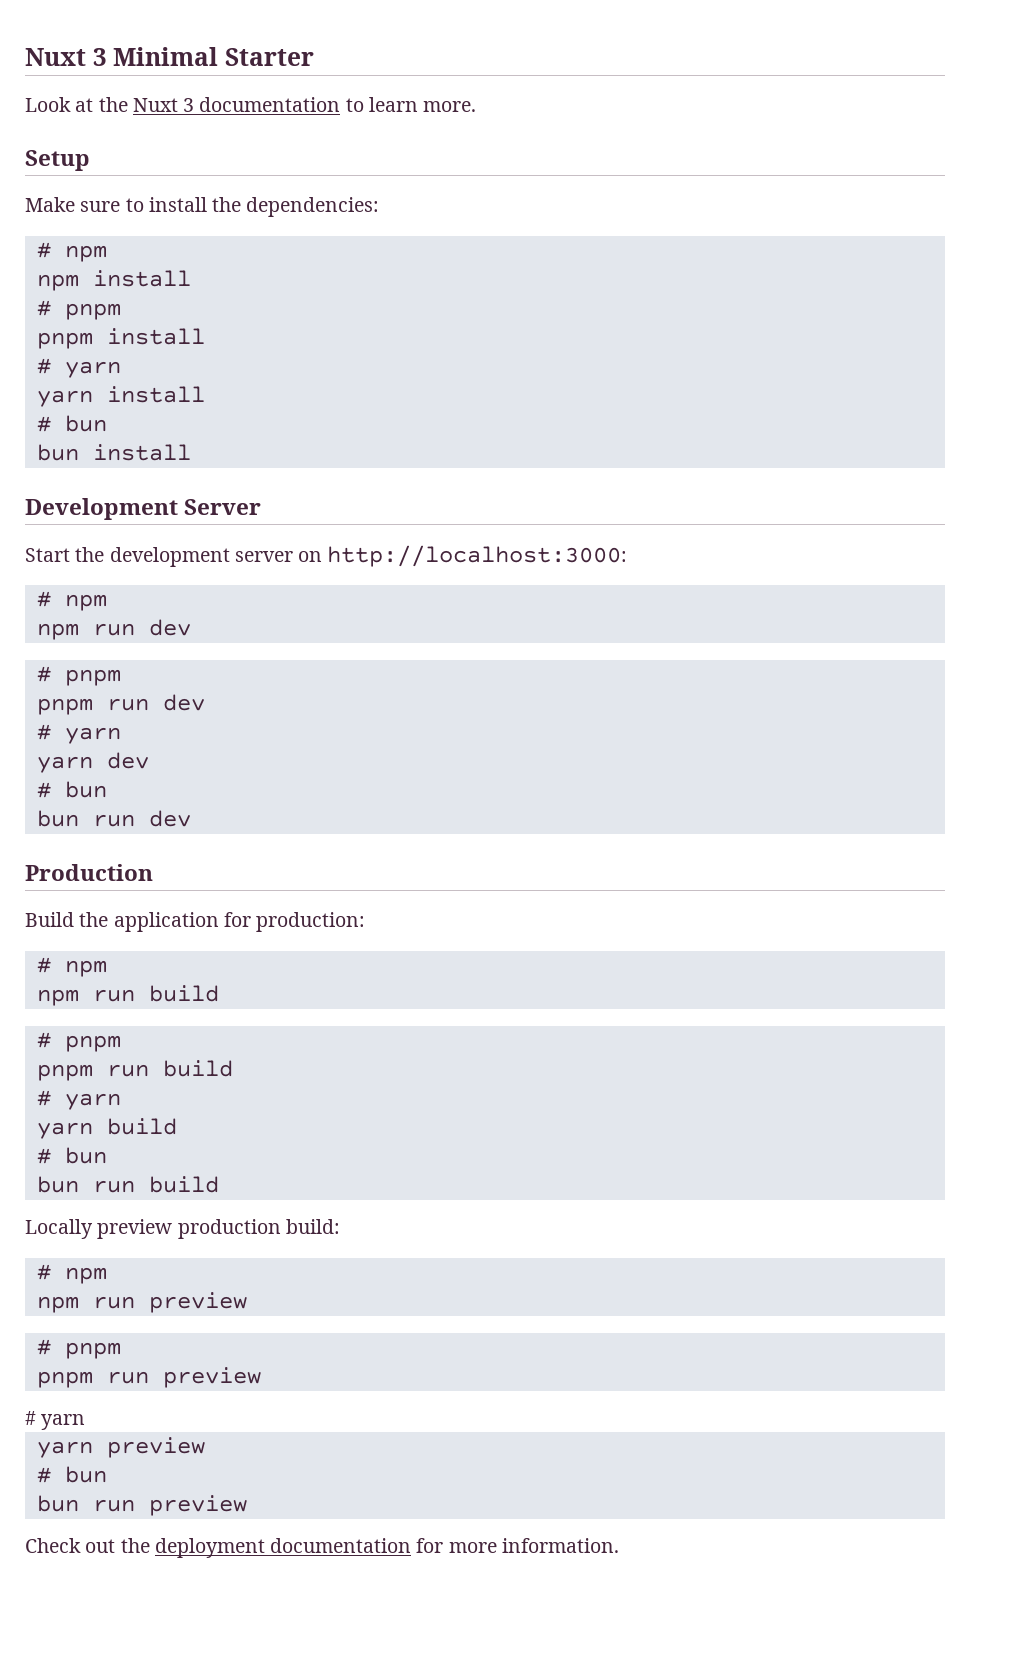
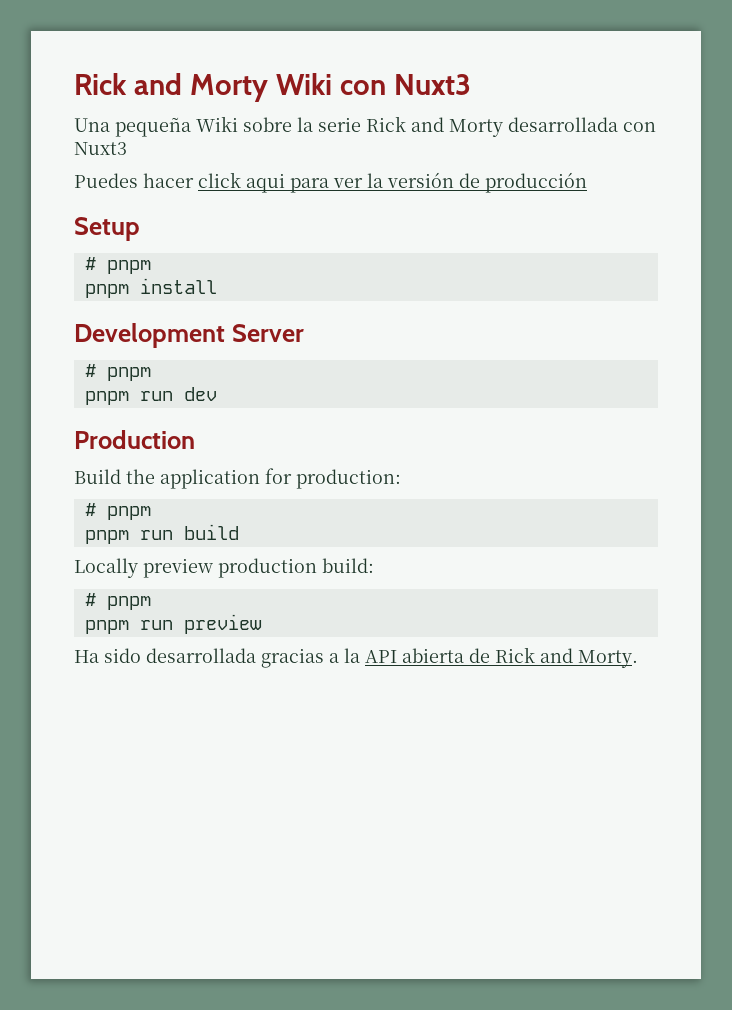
- Nuxt 3 Minimal Starter
- Look at the Nuxt 3 documentation to learn more.
+ Rick and Morty Wiki con Nuxt3
+ Una pequeña Wiki sobre la serie Rick and Morty desarrollada con Nuxt3
+ Puedes hacer click aqui para ver la versión de producción
  Setup
- Make sure to install the dependencies:
- # npm
- npm install
  # pnpm
  pnpm install
- # yarn
- yarn install
- # bun
- bun install
  Development Server
- Start the development server on http://localhost:3000:
- # npm
- npm run dev
  pnpm run dev
- # yarn
- yarn dev
- # bun
- bun run dev
  Build the application for production:
- # npm
- npm run build
  pnpm run build
- # yarn
- yarn build
- # bun
- bun run build
  Locally preview production build:
- # npm
- npm run preview
  pnpm run preview
- # yarn
- yarn preview
- # bun
- bun run preview
- Check out the deployment documentation for more information.
+ Ha sido desarrollada gracias a la API abierta de Rick and Morty.

